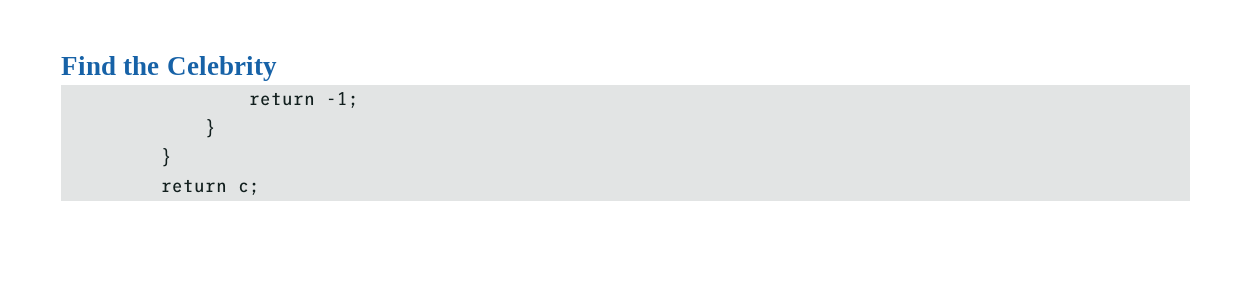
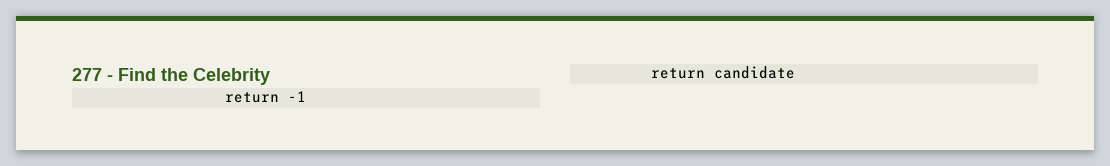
- Find the Celebrity
+ 277 - Find the Celebrity
- return -1;
- }
- }
- return c;
+ return -1
+ return candidate

